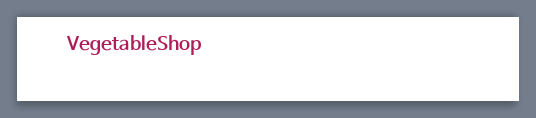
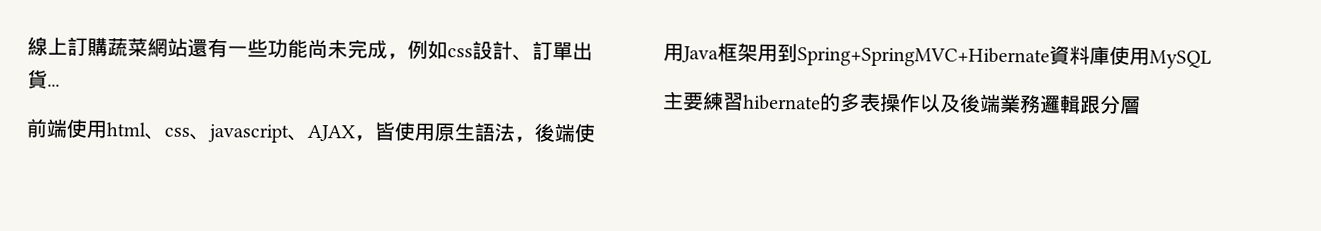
- VegetableShop
+ 線上訂購蔬菜網站還有一些功能尚未完成，例如css設計、訂單出貨...
+ 前端使用html、css、javascript、AJAX，皆使用原生語法，後端使用Java框架用到Spring+SpringMVC+Hibernate資料庫使用MySQL
+ 主要練習hibernate的多表操作以及後端業務邏輯跟分層

